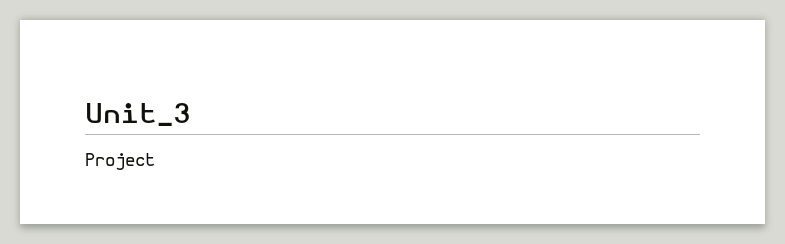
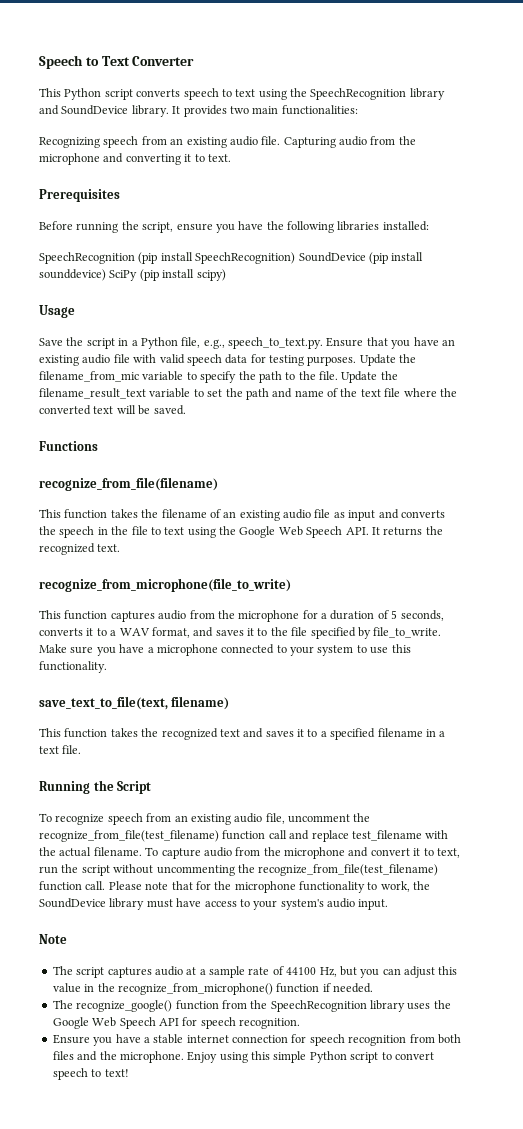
- Unit_3
- Project
+ Speech to Text Converter
+ This Python script converts speech to text using the SpeechRecognition library and SoundDevice library. It provides two main functionalities:
+ Recognizing speech from an existing audio file. Capturing audio from the microphone and converting it to text.
+ Prerequisites
+ Before running the script, ensure you have the following libraries installed:
+ SpeechRecognition (pip install SpeechRecognition) SoundDevice (pip install sounddevice) SciPy (pip install scipy)
+ Usage
+ Save the script in a Python file, e.g., speech_to_text.py. Ensure that you have an existing audio file with valid speech data for testing purposes. Update the filename_from_mic variable to specify the path to the file. Update the filename_result_text variable to set the path and name of the text file where the converted text will be saved.
+ Functions
+ recognize_from_file(filename)
+ This function takes the filename of an existing audio file as input and converts the speech in the file to text using the Google Web Speech API. It returns the recognized text.
+ recognize_from_microphone(file_to_write)
+ This function captures audio from the microphone for a duration of 5 seconds, converts it to a WAV format, and saves it to the file specified by file_to_write. Make sure you have a microphone connected to your system to use this functionality.
+ save_text_to_file(text, filename)
+ This function takes the recognized text and saves it to a specified filename in a text file.
+ Running the Script
+ To recognize speech from an existing audio file, uncomment the recognize_from_file(test_filename) function call and replace test_filename with the actual filename. To capture audio from the microphone and convert it to text, run the script without uncommenting the recognize_from_file(test_filename) function call. Please note that for the microphone functionality to work, the SoundDevice library must have access to your system's audio input.
+ Note
+ The script captures audio at a sample rate of 44100 Hz, but you can adjust this value in the recognize_from_microphone() function if needed.
+ The recognize_google() function from the SpeechRecognition library uses the Google Web Speech API for speech recognition.
+ Ensure you have a stable internet connection for speech recognition from both files and the microphone. Enjoy using this simple Python script to convert speech to text!

